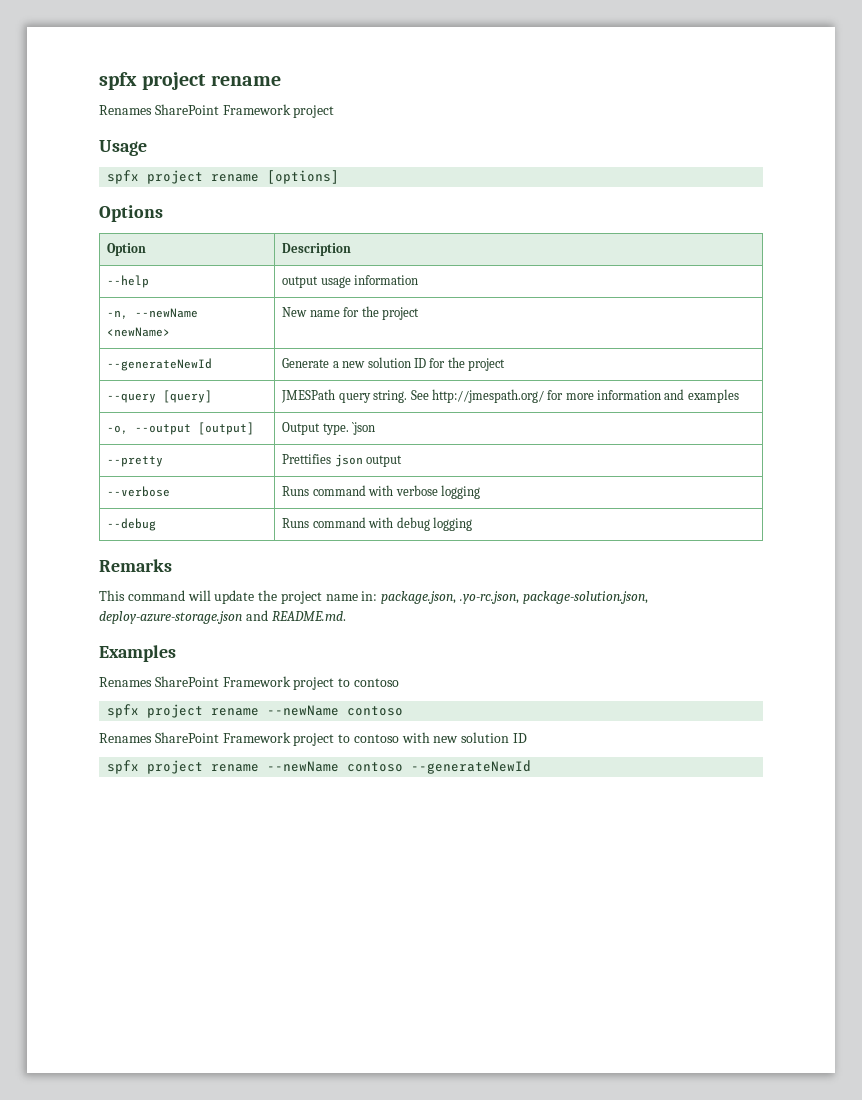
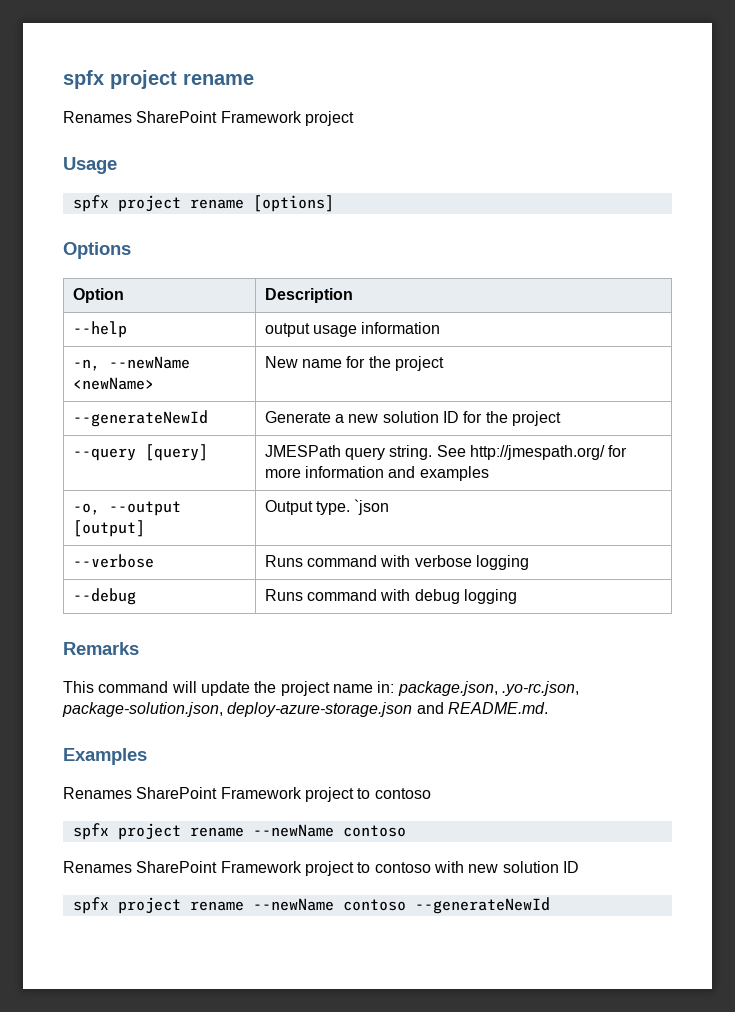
- --pretty | Prettifies json output

